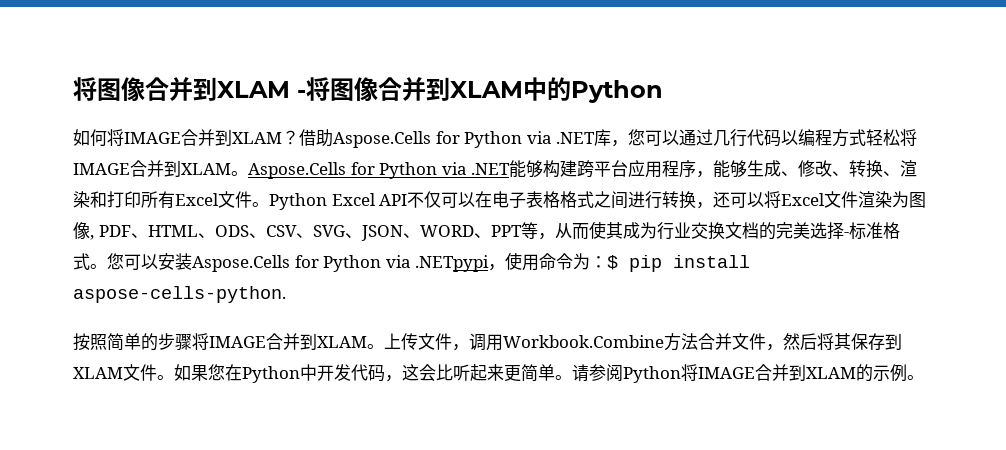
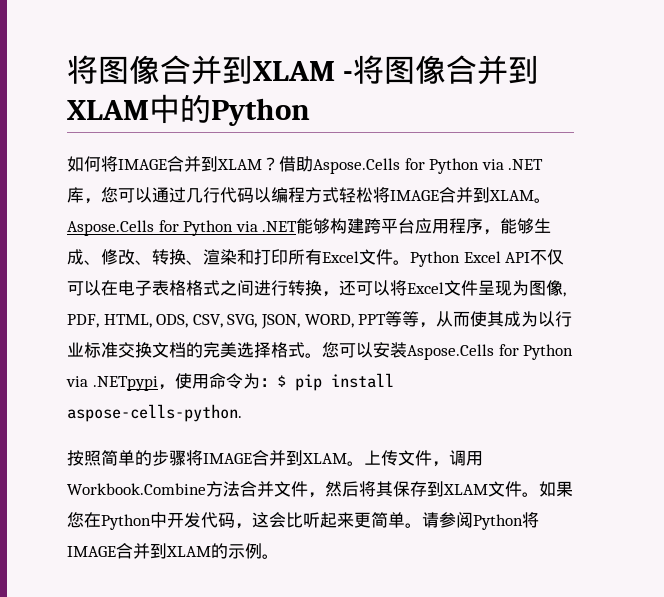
- Python Excel API不仅可以在电子表格格式之间进行转换，还可以将Excel文件渲染为图像, PDF、HTML、ODS、CSV、SVG、JSON、WORD、PPT等，从而使其成为行业交换文档的完美选择-标准格式。
+ Python Excel API不仅可以在电子表格格式之间进行转换，还可以将Excel文件呈现为图像, PDF, HTML, ODS, CSV, SVG, JSON, WORD, PPT等等，从而使其成为以行业标准交换文档的完美选择格式。

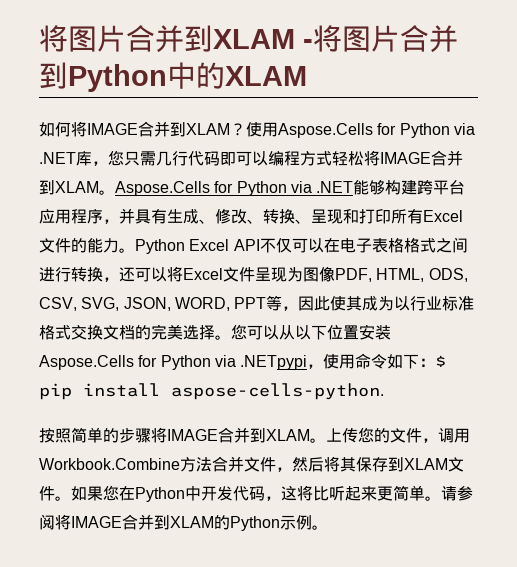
- 将图像合并到XLAM -将图像合并到XLAM中的Python
+ 将图片合并到XLAM -将图片合并到Python中的XLAM
- 借助Aspose.Cells for Python via .NET库，您可以通过几行代码以编程方式轻松将IMAGE合并到XLAM。
+ 使用Aspose.Cells for Python via .NET库，您只需几行代码即可以编程方式轻松将IMAGE合并到XLAM。
- Aspose.Cells for Python via .NET能够构建跨平台应用程序，能够生成、修改、转换、渲染和打印所有Excel文件。
+ Aspose.Cells for Python via .NET能够构建跨平台应用程序，并具有生成、修改、转换、呈现和打印所有Excel文件的能力。
- Python Excel API不仅可以在电子表格格式之间进行转换，还可以将Excel文件呈现为图像, PDF, HTML, ODS, CSV, SVG, JSON, WORD, PPT等等，从而使其成为以行业标准交换文档的完美选择格式。
+ Python Excel API不仅可以在电子表格格式之间进行转换，还可以将Excel文件呈现为图像PDF, HTML, ODS, CSV, SVG, JSON, WORD, PPT等，因此使其成为以行业标准格式交换文档的完美选择。
- 您可以安装Aspose.Cells for Python via .NETpypi，使用命令为：$ pip install aspose-cells-python.
+ 您可以从以下位置安装Aspose.Cells for Python via .NETpypi，使用命令如下：$ pip install aspose-cells-python.
- 上传文件，调用Workbook.Combine方法合并文件，然后将其保存到XLAM文件。
+ 上传您的文件，调用Workbook.Combine方法合并文件，然后将其保存到XLAM文件。
- 如果您在Python中开发代码，这会比听起来更简单。
+ 如果您在Python中开发代码，这将比听起来更简单。
- 请参阅Python将IMAGE合并到XLAM的示例。
+ 请参阅将IMAGE合并到XLAM的Python示例。

